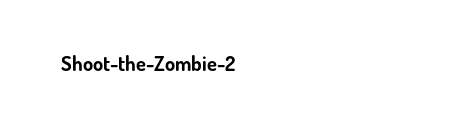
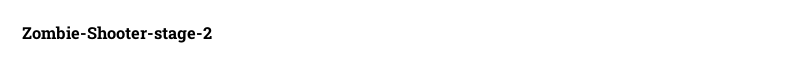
- Shoot-the-Zombie-2
+ Zombie-Shooter-stage-2

